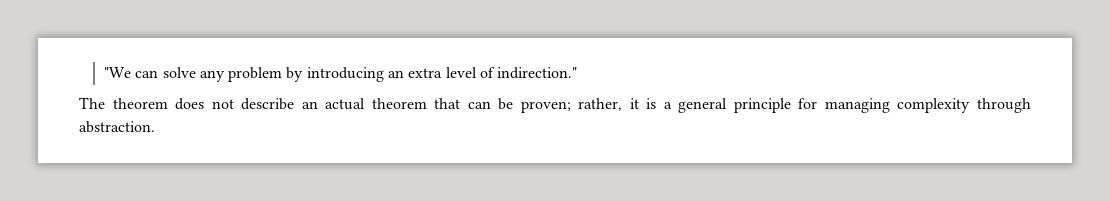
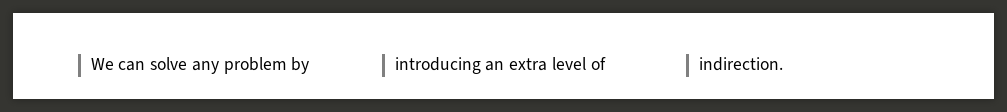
- "We can solve any problem by introducing an extra level of indirection."
- The theorem does not describe an actual theorem that can be proven; rather, it is a general principle for managing complexity through abstraction.
+ We can solve any problem by introducing an extra level of indirection.

